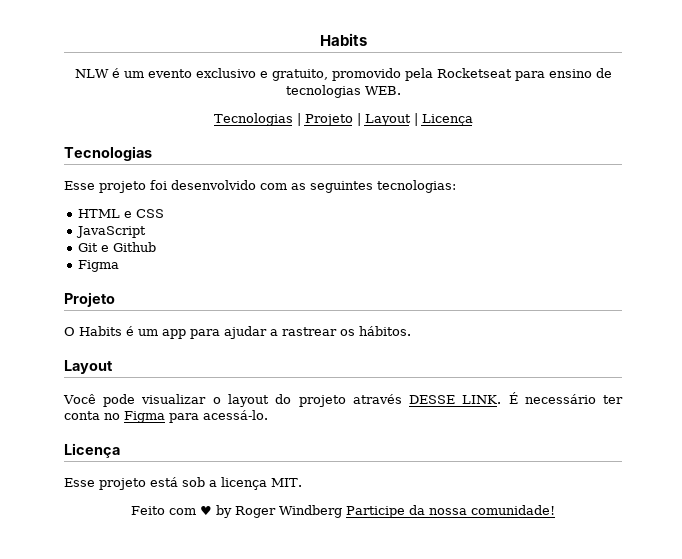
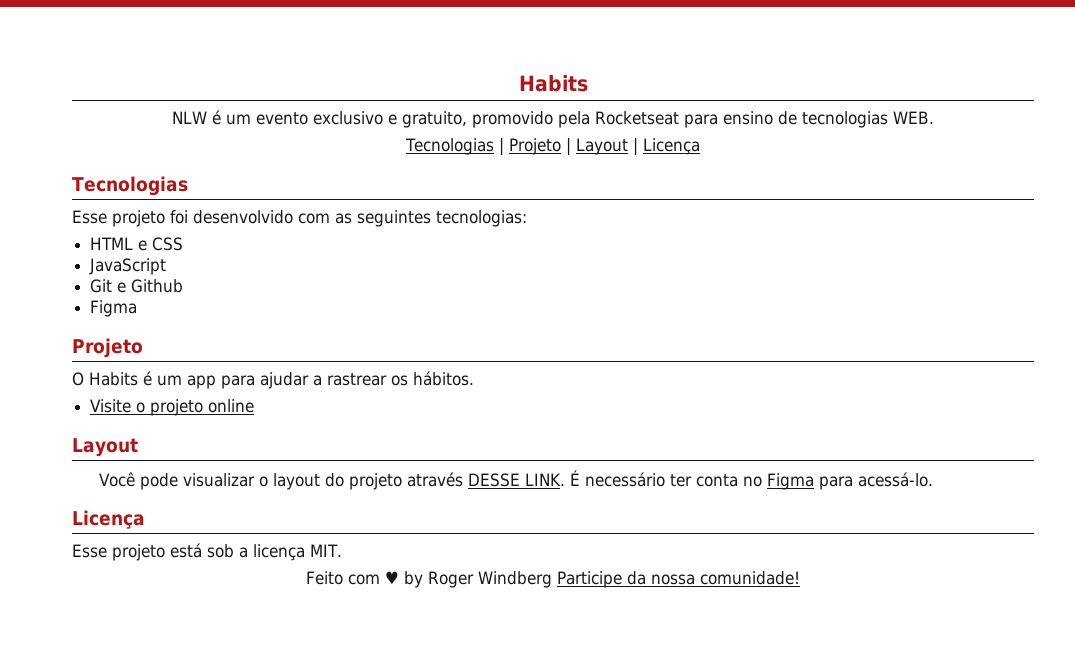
+ Visite o projeto online

